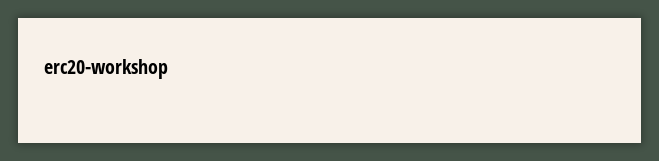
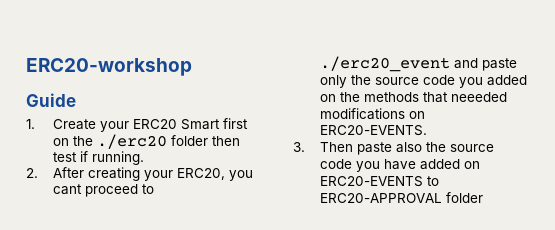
- erc20-workshop
+ ERC20-workshop
+ Guide
+ 1. Create your ERC20 Smart first on the ./erc20 folder then test if running.
+ 2. After creating your ERC20, you cant proceed to ./erc20_event and paste only the source code you added on the methods that neeeded modifications on ERC20-EVENTS.
+ 3. Then paste also the source code you have added on ERC20-EVENTS to ERC20-APPROVAL folder

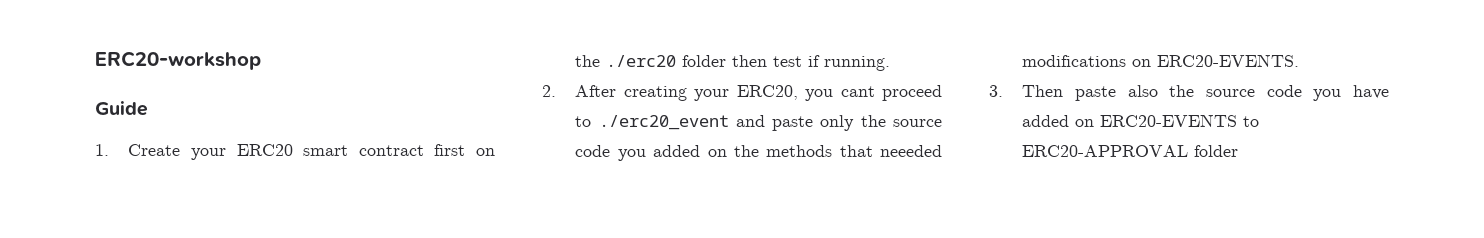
- 1. Create your ERC20 Smart first on the ./erc20 folder then test if running.
+ 1. Create your ERC20 smart contract first on the ./erc20 folder then test if running.

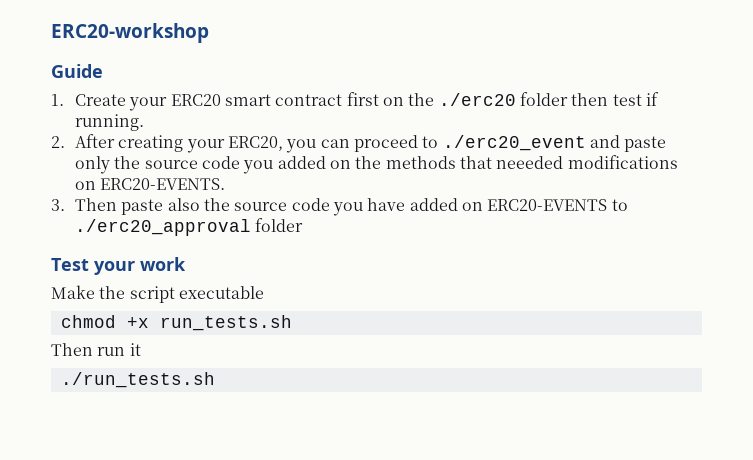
- 2. After creating your ERC20, you cant proceed to ./erc20_event and paste only the source code you added on the methods that neeeded modifications on ERC20-EVENTS.
+ 2. After creating your ERC20, you can proceed to ./erc20_event and paste only the source code you added on the methods that neeeded modifications on ERC20-EVENTS.
- 3. Then paste also the source code you have added on ERC20-EVENTS to ERC20-APPROVAL folder
+ 3. Then paste also the source code you have added on ERC20-EVENTS to ./erc20_approval folder
+ Test your work
+ Make the script executable
+ chmod +x run_tests.sh
+ Then run it
+ ./run_tests.sh

